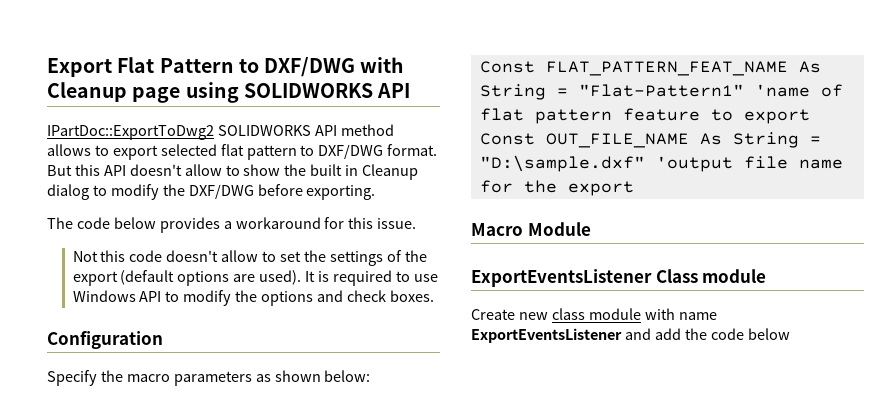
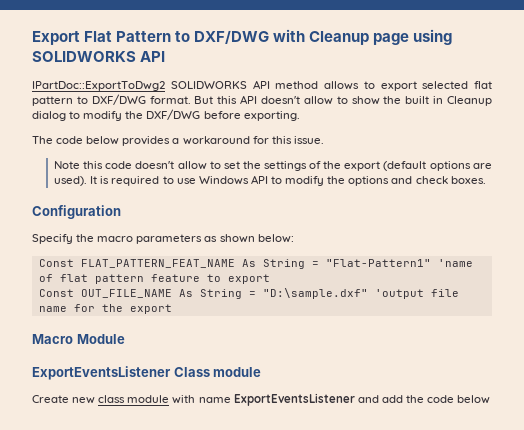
- Not this code doesn't allow to set the settings of the export (default options are used).
+ Note this code doesn't allow to set the settings of the export (default options are used).

